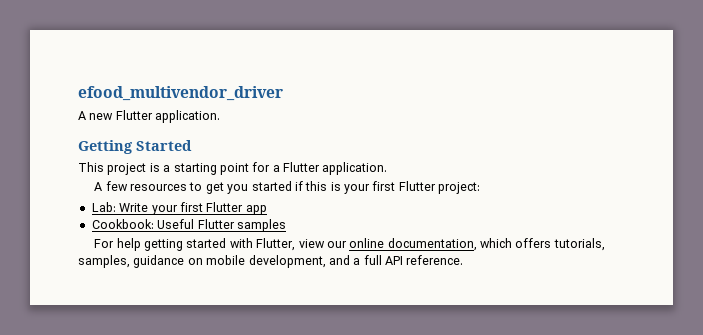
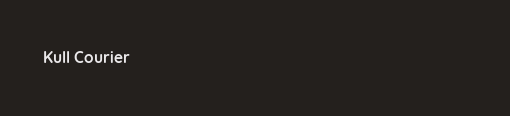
- efood_multivendor_driver
- A new Flutter application.
- Getting Started
- This project is a starting point for a Flutter application.
- A few resources to get you started if this is your first Flutter project:
- Lab: Write your first Flutter app
- Cookbook: Useful Flutter samples
- For help getting started with Flutter, view our online documentation, which offers tutorials, samples, guidance on mobile development, and a full API reference.
+ Kull Courier

